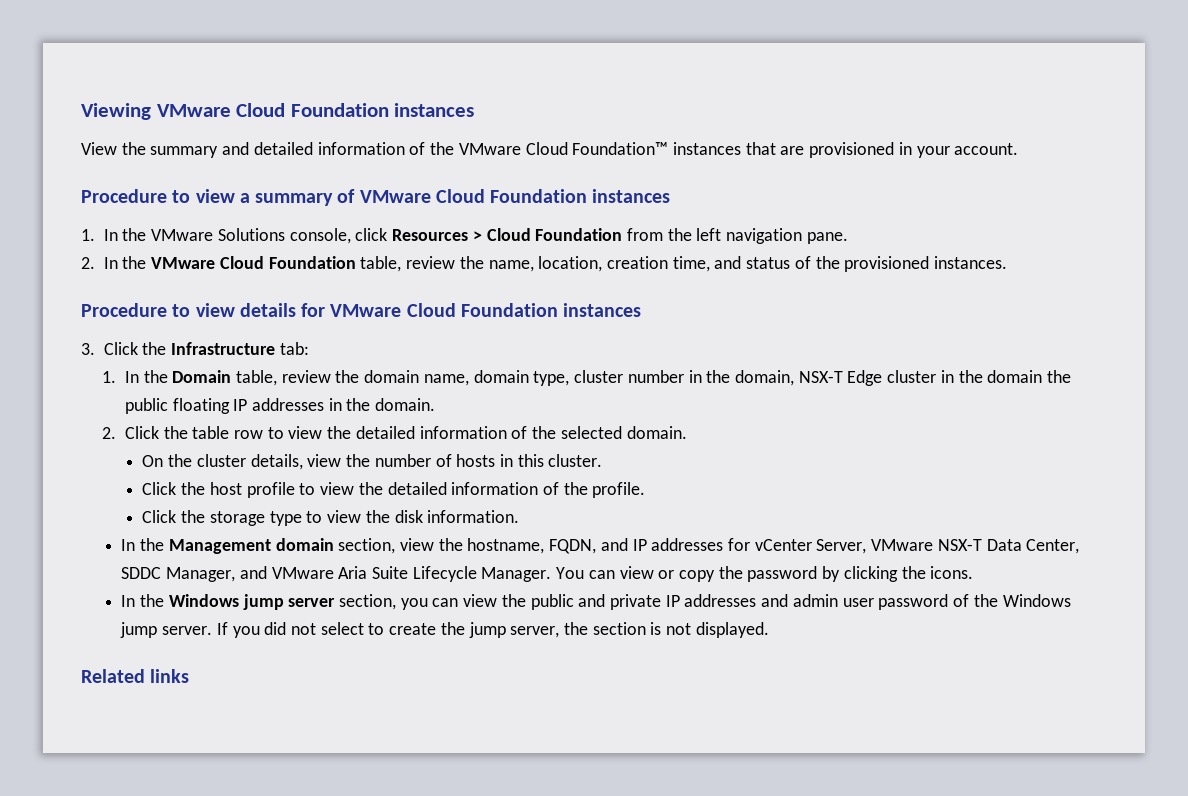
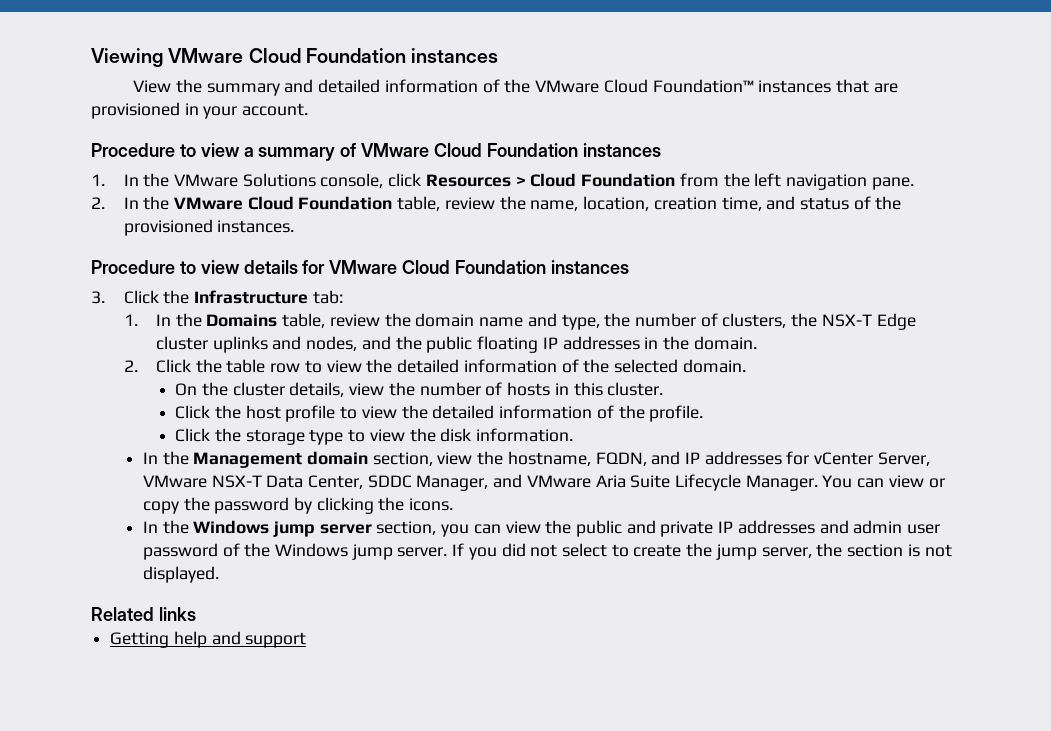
- 1. In the Domain table, review the domain name, domain type, cluster number in the domain, NSX-T Edge cluster in the domain the public floating IP addresses in the domain.
+ 1. In the Domains table, review the domain name and type, the number of clusters, the NSX-T Edge cluster uplinks and nodes, and the public floating IP addresses in the domain.
+ Getting help and support

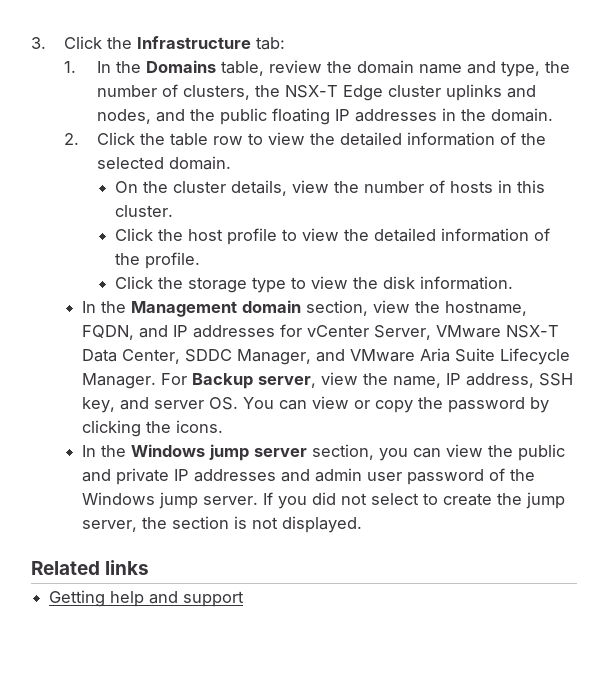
- Viewing VMware Cloud Foundation instances
- View the summary and detailed information of the VMware Cloud Foundation™ instances that are provisioned in your account.
- Procedure to view a summary of VMware Cloud Foundation instances
- 1. In the VMware Solutions console, click Resources > Cloud Foundation from the left navigation pane.
- 2. In the VMware Cloud Foundation table, review the name, location, creation time, and status of the provisioned instances.
- Procedure to view details for VMware Cloud Foundation instances
- You can view or copy the password by clicking the icons.
+ For Backup server, view the name, IP address, SSH key, and server OS. You can view or copy the password by clicking the icons.

